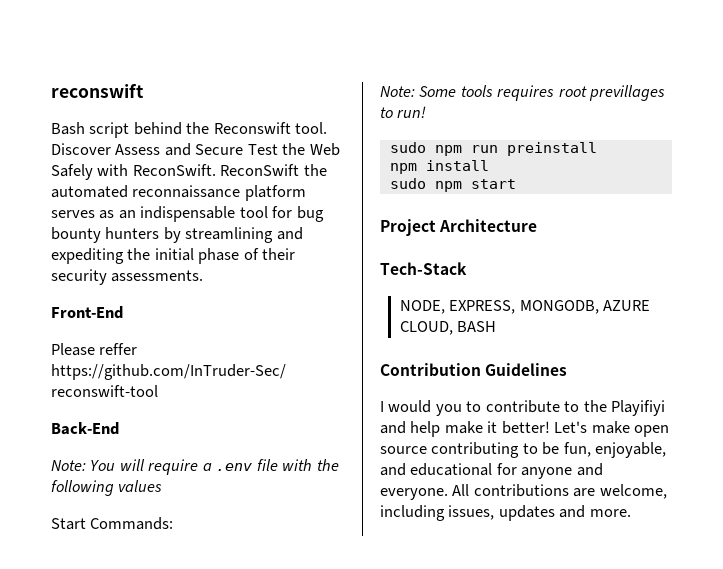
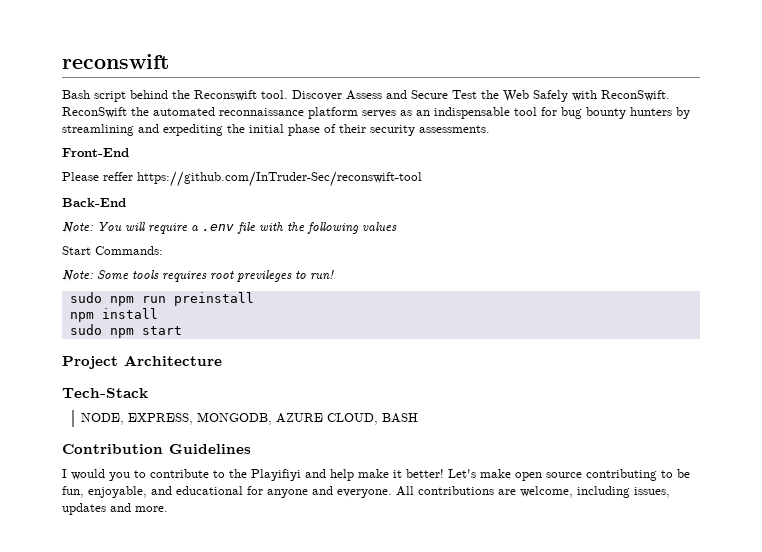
- Note: Some tools requires root previllages to run!
+ Note: Some tools requires root previleges to run!

